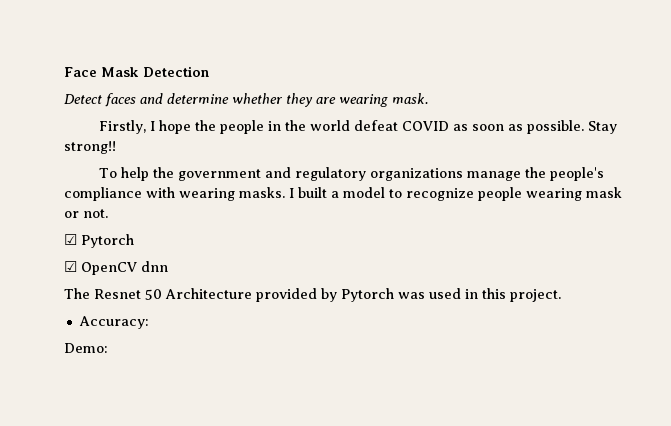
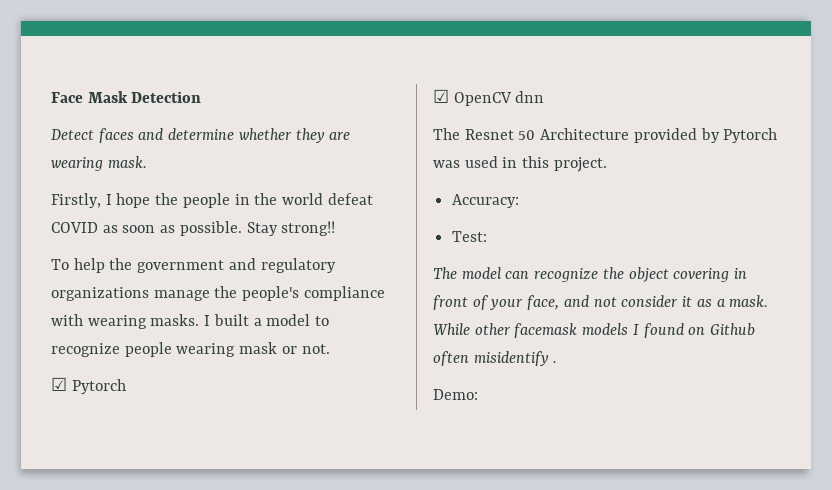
+ Test:
+ The model can recognize the object covering in front of your face, and not consider it as a mask. While other facemask models I found on Github often misidentify .

